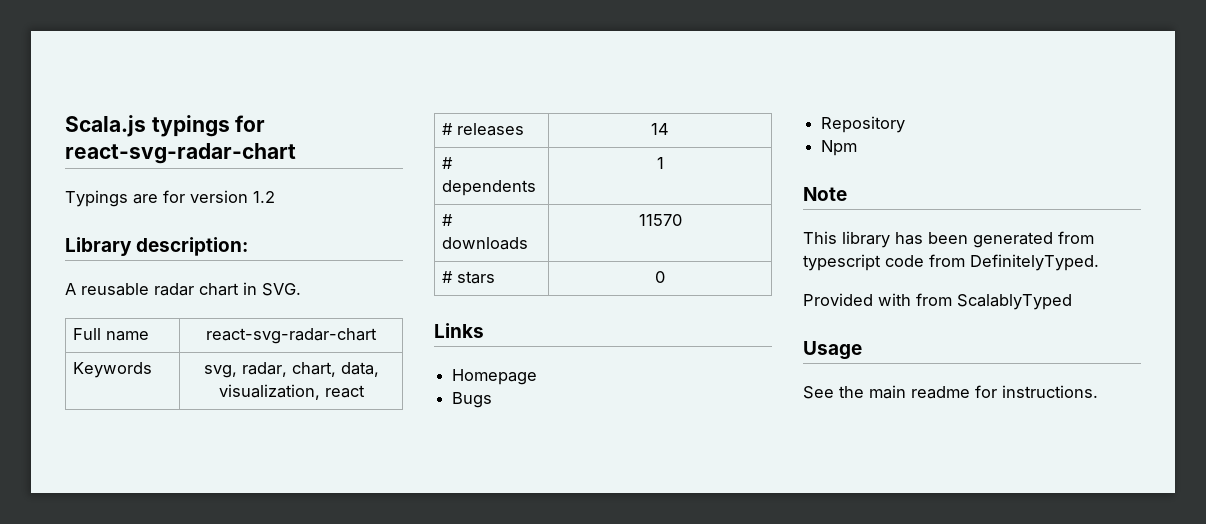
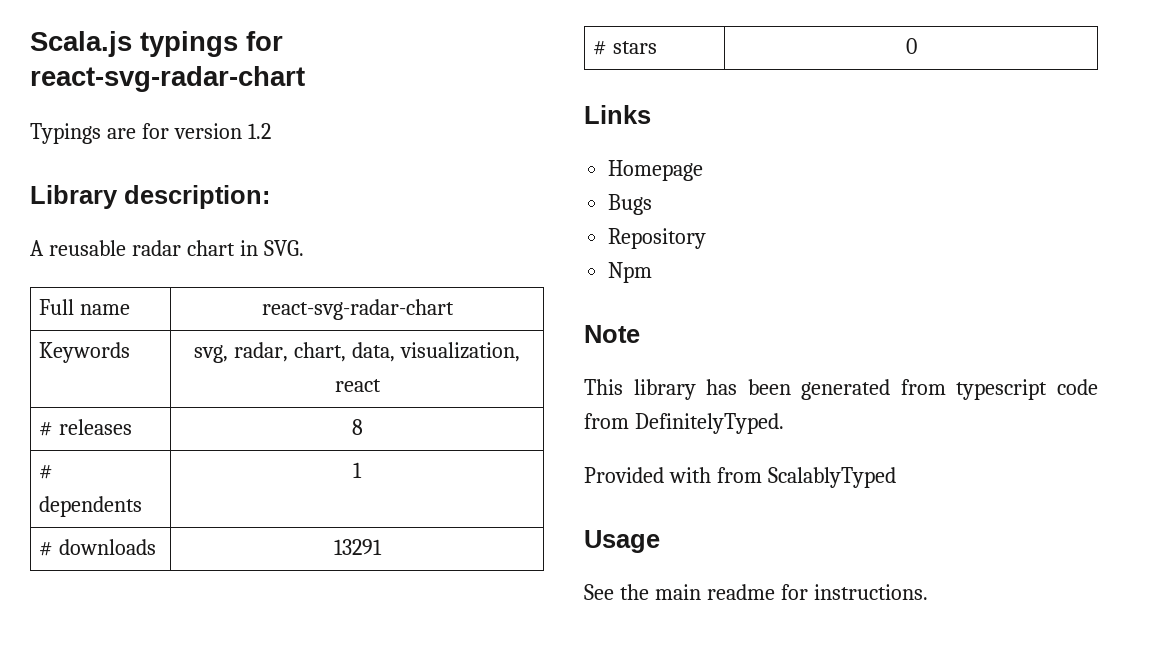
- # releases | 14
+ # releases | 8
- # downloads | 11570
+ # downloads | 13291

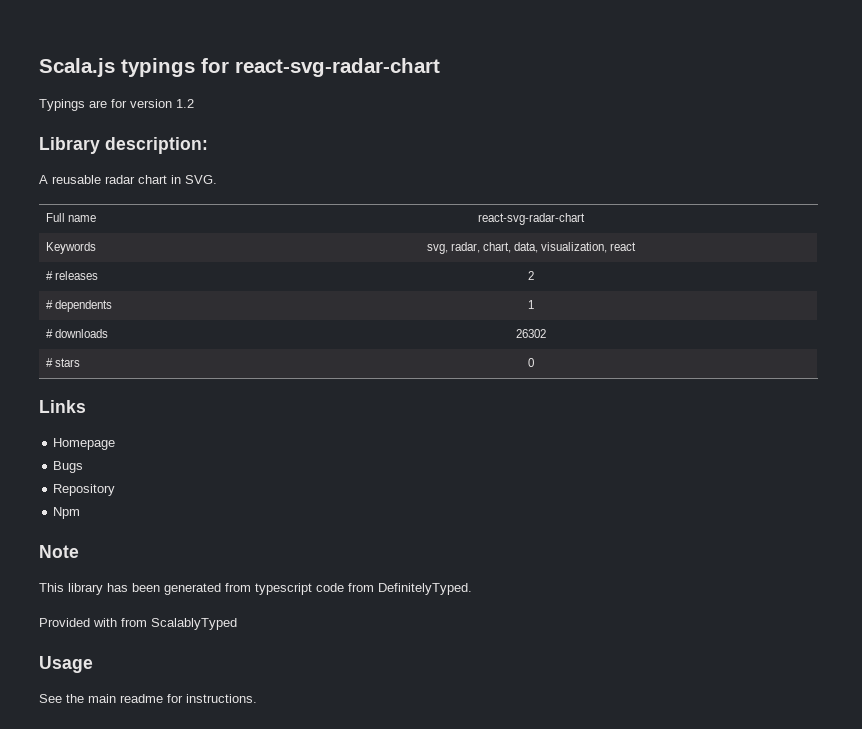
- # releases | 8
+ # releases | 2
- # downloads | 13291
+ # downloads | 26302

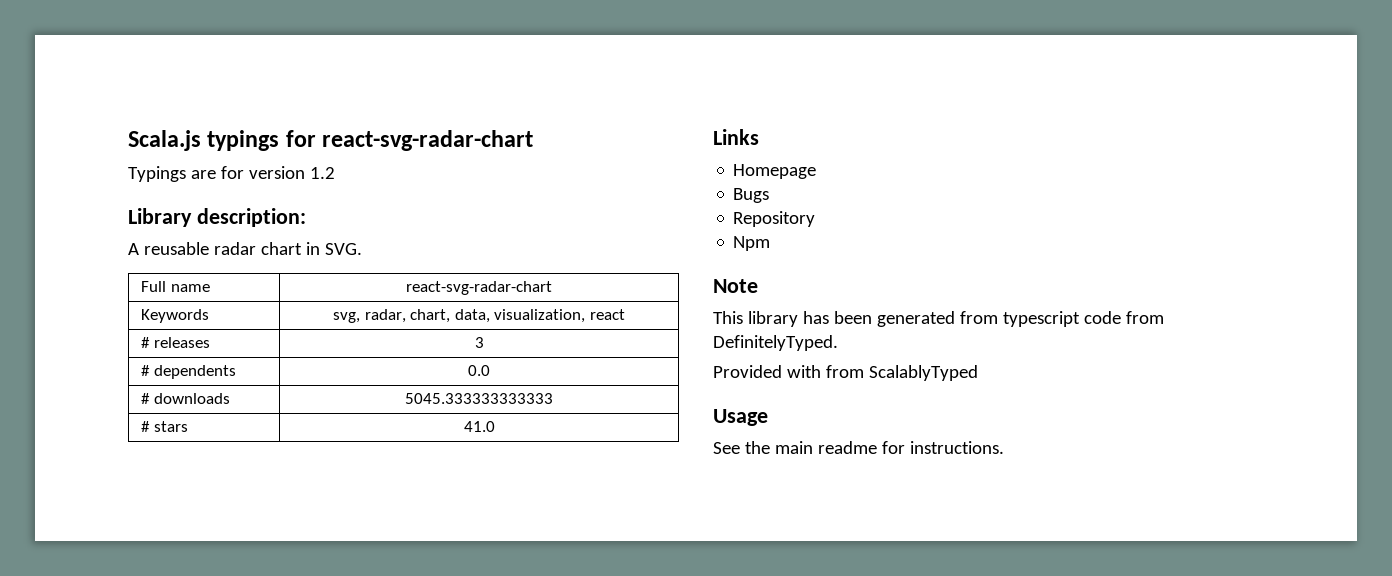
- # releases | 2
+ # releases | 3
- # dependents | 1
+ # dependents | 0.0
- # downloads | 26302
+ # downloads | 5045.333333333333
- # stars | 0
+ # stars | 41.0

